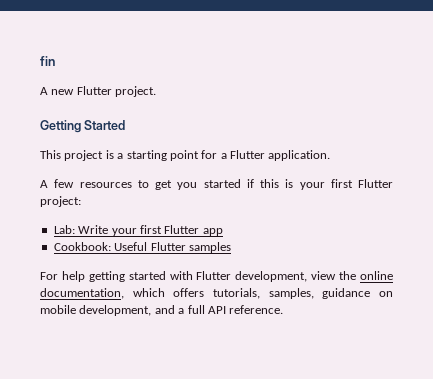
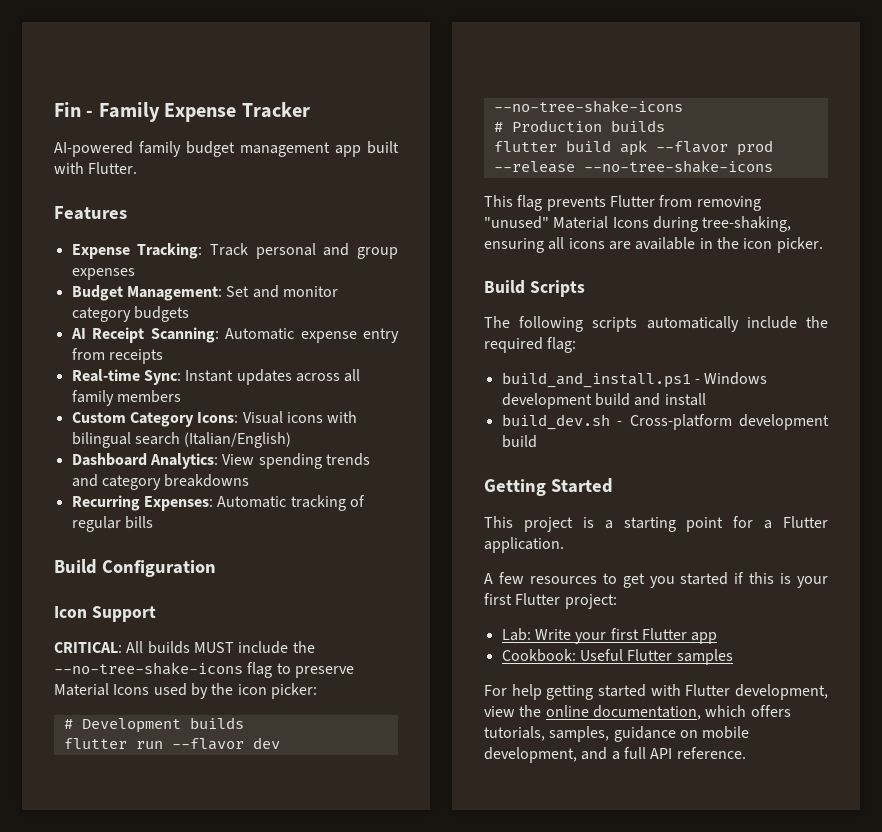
- fin
- A new Flutter project.
+ Fin - Family Expense Tracker
+ AI-powered family budget management app built with Flutter.
+ Features
+ Expense Tracking: Track personal and group expenses
+ Budget Management: Set and monitor category budgets
+ AI Receipt Scanning: Automatic expense entry from receipts
+ Real-time Sync: Instant updates across all family members
+ Custom Category Icons: Visual icons with bilingual search (Italian/English)
+ Dashboard Analytics: View spending trends and category breakdowns
+ Recurring Expenses: Automatic tracking of regular bills
+ Build Configuration
+ Icon Support
+ CRITICAL: All builds MUST include the --no-tree-shake-icons flag to preserve Material Icons used by the icon picker:
+ # Development builds
+ flutter run --flavor dev --no-tree-shake-icons
+ # Production builds
+ flutter build apk --flavor prod --release --no-tree-shake-icons
+ This flag prevents Flutter from removing "unused" Material Icons during tree-shaking, ensuring all icons are available in the icon picker.
+ Build Scripts
+ The following scripts automatically include the required flag:
+ build_and_install.ps1 - Windows development build and install
+ build_dev.sh - Cross-platform development build

